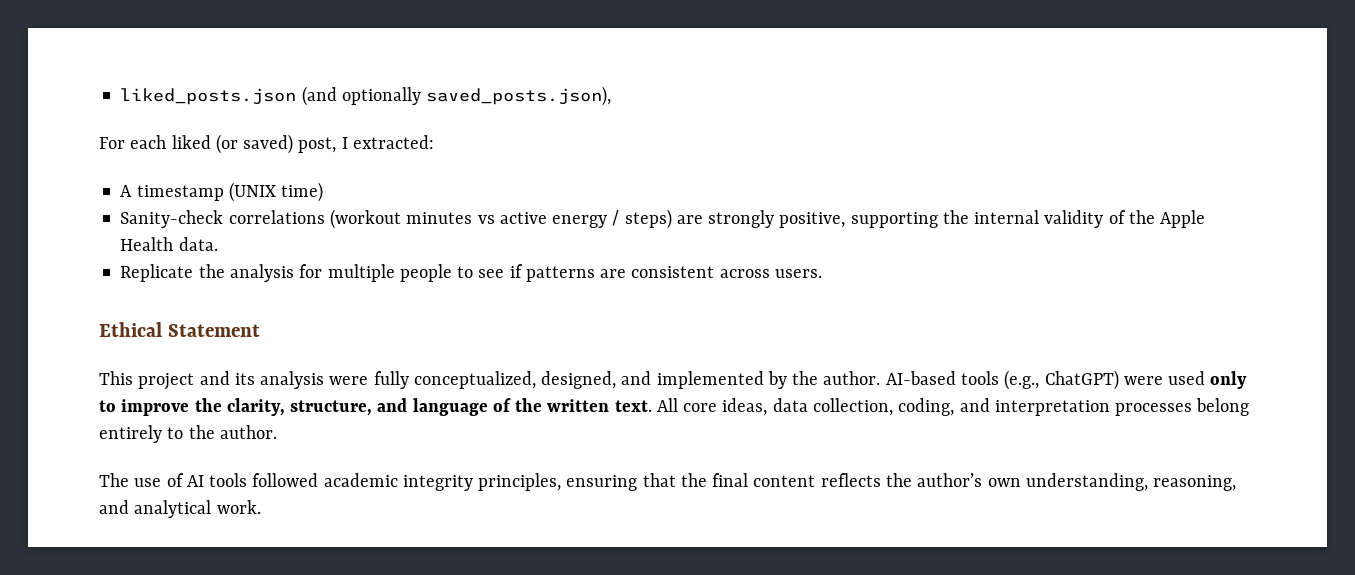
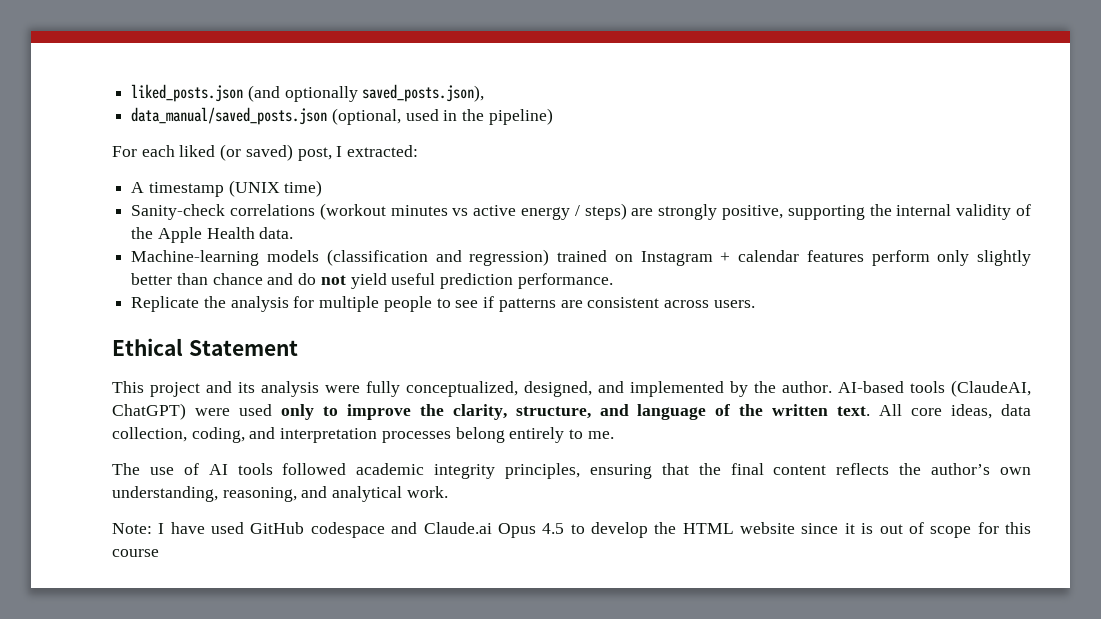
+ data_manual/saved_posts.json (optional, used in the pipeline)
+ Machine-learning models (classification and regression) trained on Instagram + calendar features perform only slightly better than chance and do not yield useful prediction performance.
- AI-based tools (e.g., ChatGPT) were used only to improve the clarity, structure, and language of the written text.
+ AI-based tools (ClaudeAI, ChatGPT) were used only to improve the clarity, structure, and language of the written text.
- All core ideas, data collection, coding, and interpretation processes belong entirely to the author.
+ All core ideas, data collection, coding, and interpretation processes belong entirely to me.
+ Note: I have used GitHub codespace and Claude.ai Opus 4.5 to develop the HTML website since it is out of scope for this course

